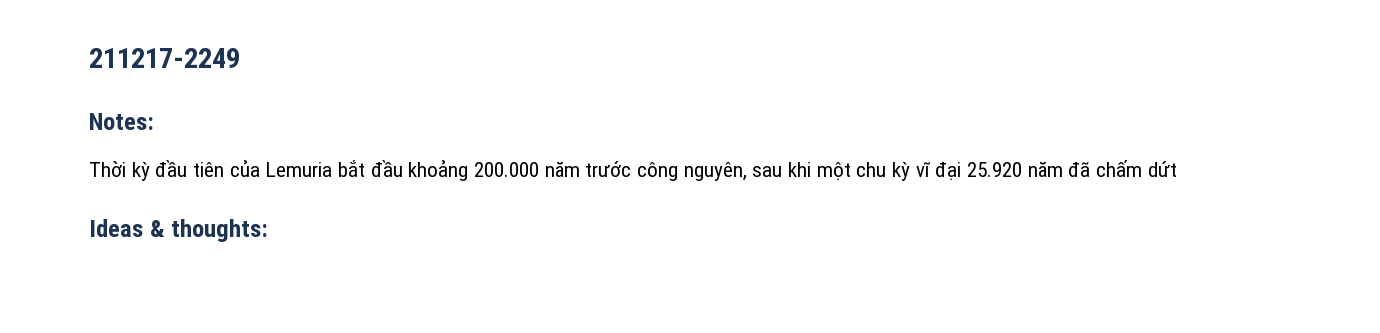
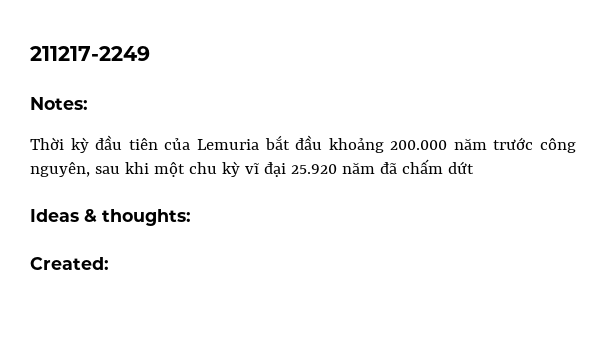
+ Created:

